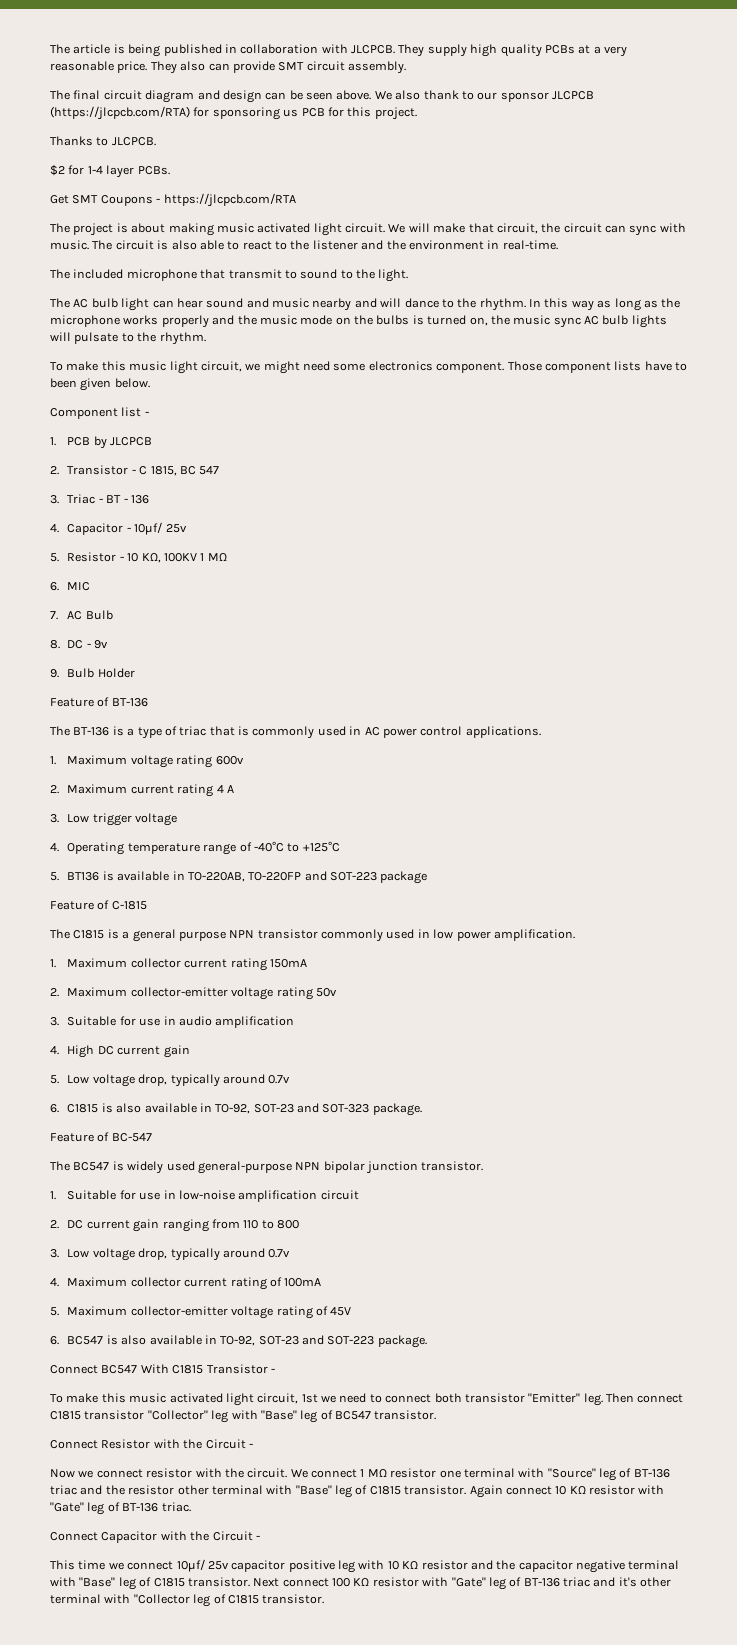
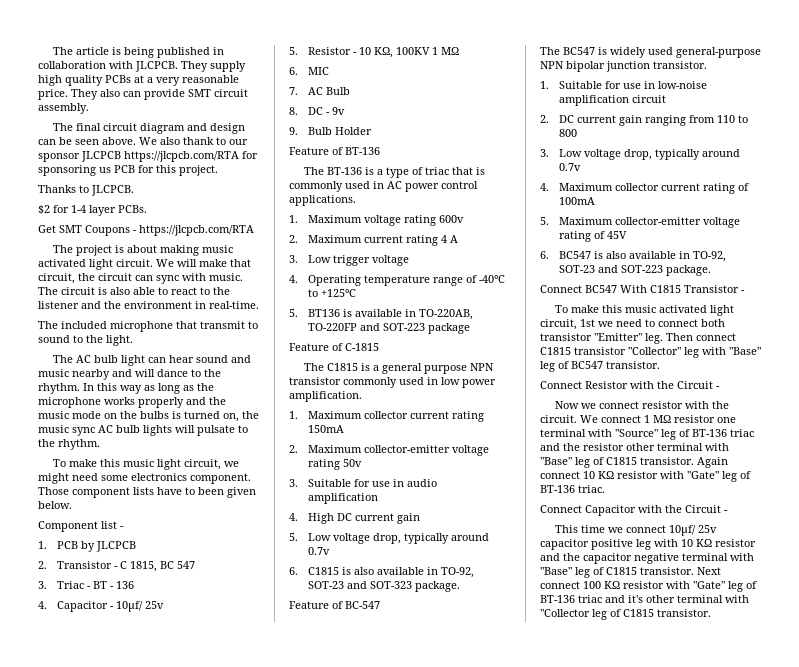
- We also thank to our sponsor JLCPCB (https://jlcpcb.com/RTA) for sponsoring us PCB for this project.
+ We also thank to our sponsor JLCPCB https://jlcpcb.com/RTA for sponsoring us PCB for this project.

